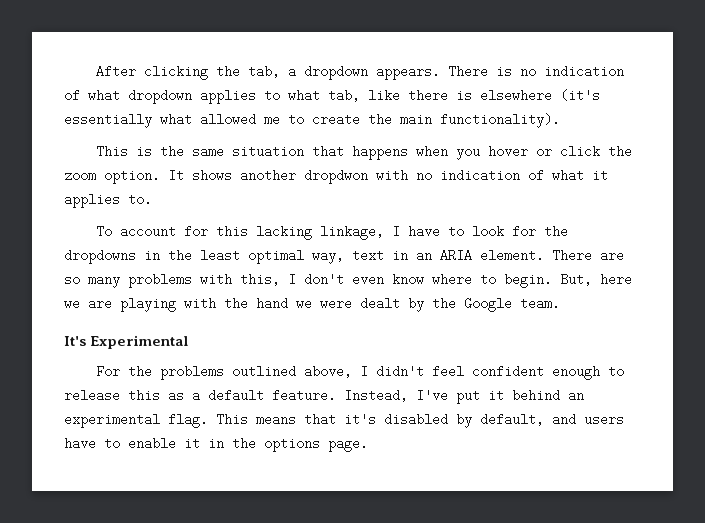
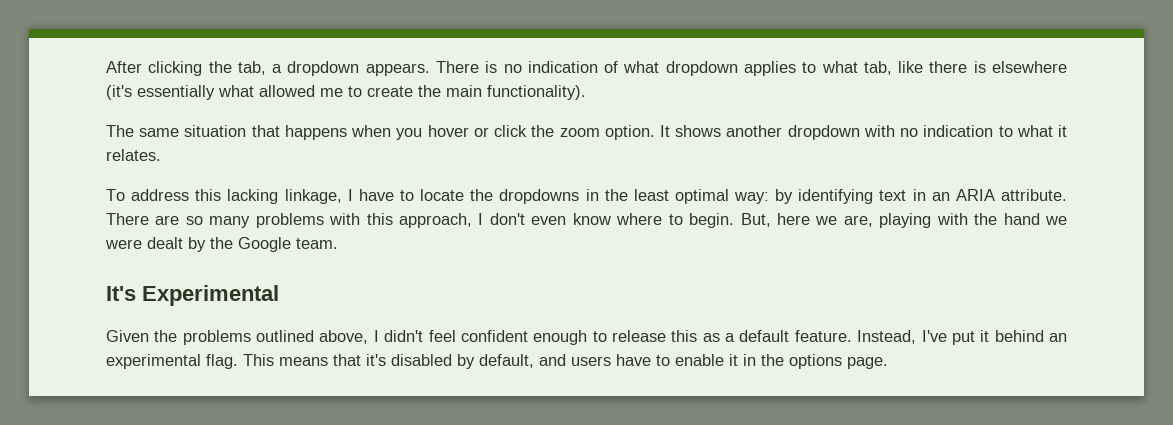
- This is the same situation that happens when you hover or click the zoom option.
+ The same situation that happens when you hover or click the zoom option.
- It shows another dropdwon with no indication of what it applies to.
+ It shows another dropdown with no indication to what it relates.
- To account for this lacking linkage, I have to look for the dropdowns in the least optimal way, text in an ARIA element.
+ To address this lacking linkage, I have to locate the dropdowns in the least optimal way: by identifying text in an ARIA attribute.
- There are so many problems with this, I don't even know where to begin.
+ There are so many problems with this approach, I don't even know where to begin.
- But, here we are playing with the hand we were dealt by the Google team.
+ But, here we are, playing with the hand we were dealt by the Google team.
- For the problems outlined above, I didn't feel confident enough to release this as a default feature.
+ Given the problems outlined above, I didn't feel confident enough to release this as a default feature.

